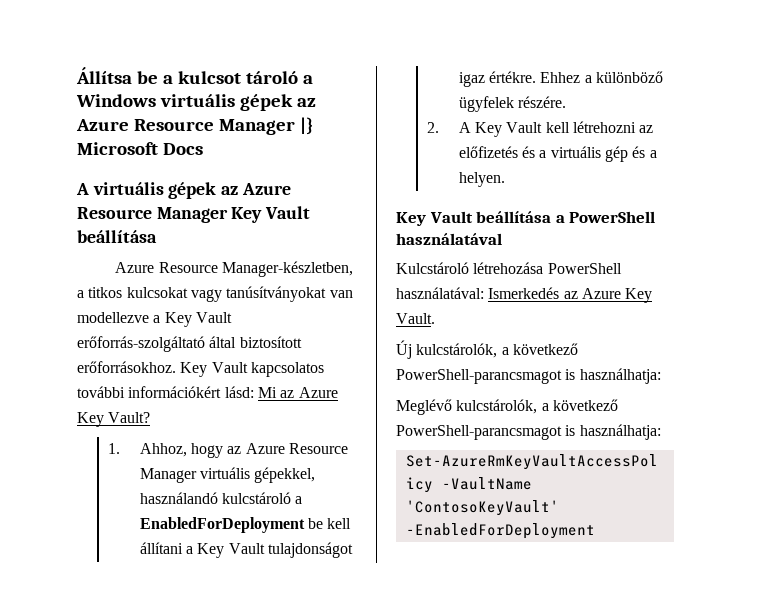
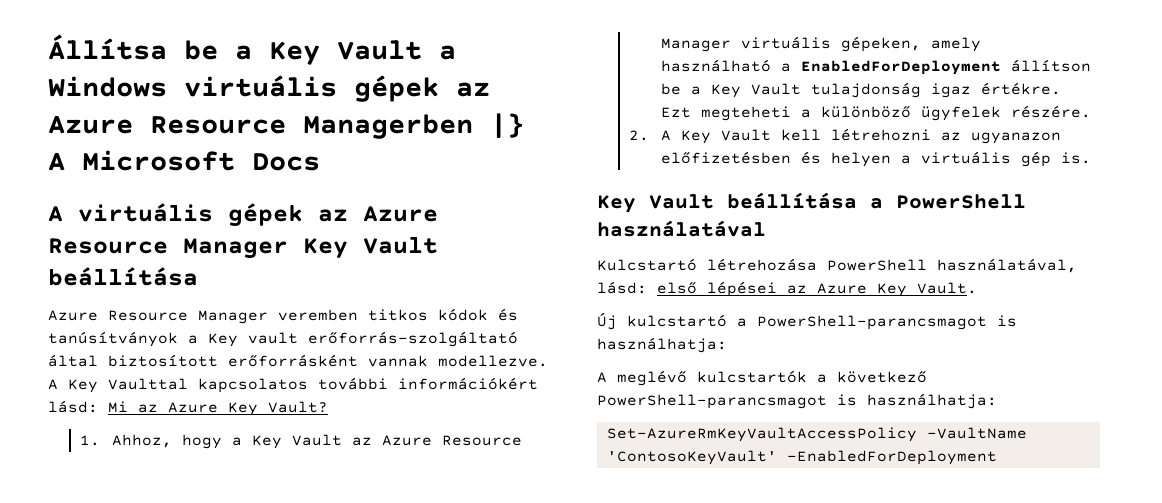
- Állítsa be a kulcsot tároló a Windows virtuális gépek az Azure Resource Manager |} Microsoft Docs
+ Állítsa be a Key Vault a Windows virtuális gépek az Azure Resource Managerben |} A Microsoft Docs
- Azure Resource Manager-készletben, a titkos kulcsokat vagy tanúsítványokat van modellezve a Key Vault erőforrás-szolgáltató által biztosított erőforrásokhoz. Key Vault kapcsolatos további információkért lásd: Mi az Azure Key Vault?
+ Azure Resource Manager veremben titkos kódok és tanúsítványok a Key vault erőforrás-szolgáltató által biztosított erőforrásként vannak modellezve. A Key Vaulttal kapcsolatos további információkért lásd: Mi az Azure Key Vault?
- 1. Ahhoz, hogy az Azure Resource Manager virtuális gépekkel, használandó kulcstároló a EnabledForDeployment be kell állítani a Key Vault tulajdonságot igaz értékre.
+ 1. Ahhoz, hogy a Key Vault az Azure Resource Manager virtuális gépeken, amely használható a EnabledForDeployment állítson be a Key Vault tulajdonság igaz értékre.
- Ehhez a különböző ügyfelek részére.
+ Ezt megteheti a különböző ügyfelek részére.
- 2. A Key Vault kell létrehozni az előfizetés és a virtuális gép és a helyen.
+ 2. A Key Vault kell létrehozni az ugyanazon előfizetésben és helyen a virtuális gép is.
- Kulcstároló létrehozása PowerShell használatával: Ismerkedés az Azure Key Vault.
+ Kulcstartó létrehozása PowerShell használatával, lásd: első lépései az Azure Key Vault.
- Új kulcstárolók, a következő PowerShell-parancsmagot is használhatja:
- Meglévő kulcstárolók, a következő PowerShell-parancsmagot is használhatja:
+ Új kulcstartó a PowerShell-parancsmagot is használhatja:
+ A meglévő kulcstartók a következő PowerShell-parancsmagot is használhatja:

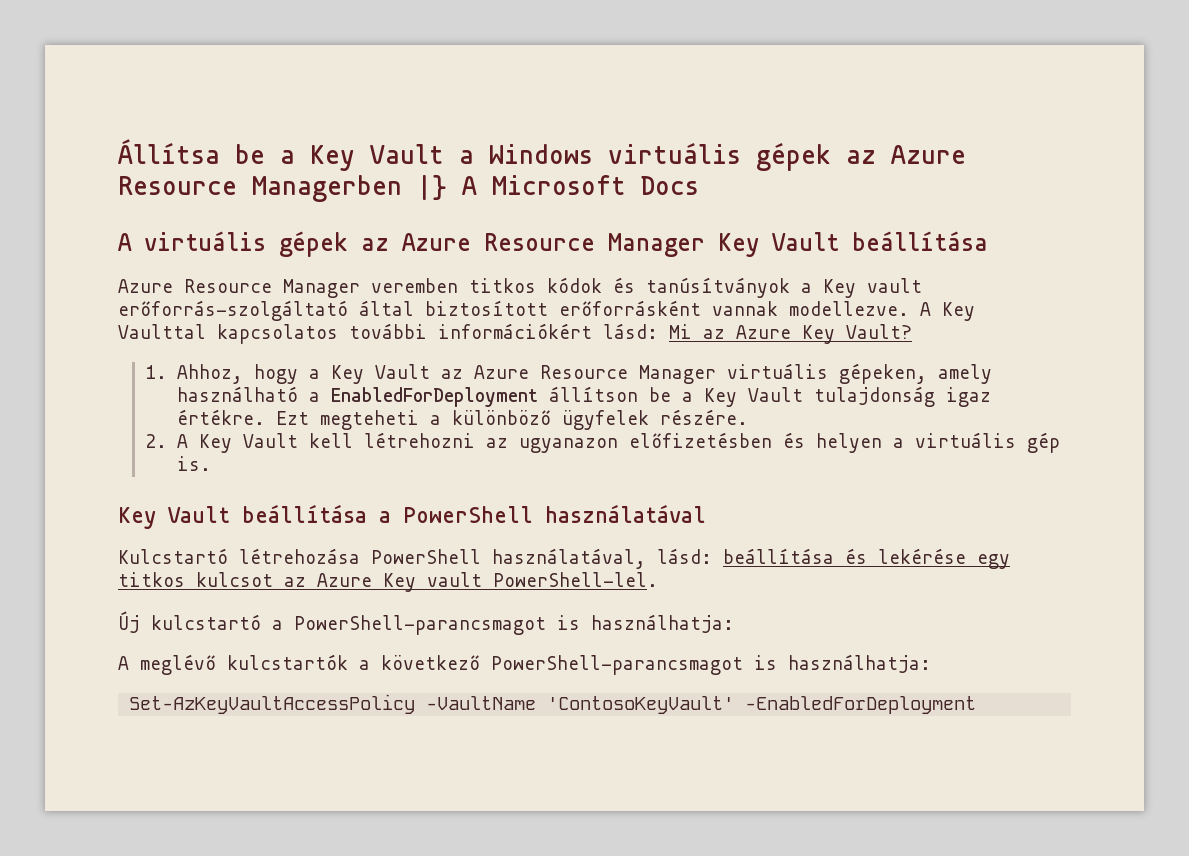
- Kulcstartó létrehozása PowerShell használatával, lásd: első lépései az Azure Key Vault.
+ Kulcstartó létrehozása PowerShell használatával, lásd: beállítása és lekérése egy titkos kulcsot az Azure Key vault PowerShell-lel.
- Set-AzureRmKeyVaultAccessPolicy -VaultName 'ContosoKeyVault' -EnabledForDeployment
+ Set-AzKeyVaultAccessPolicy -VaultName 'ContosoKeyVault' -EnabledForDeployment

